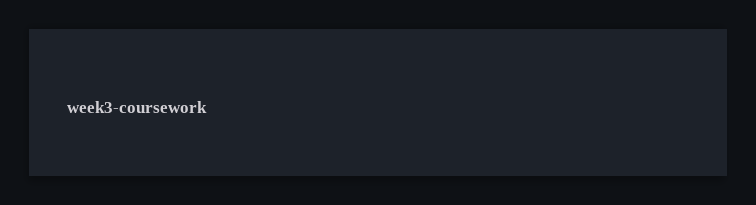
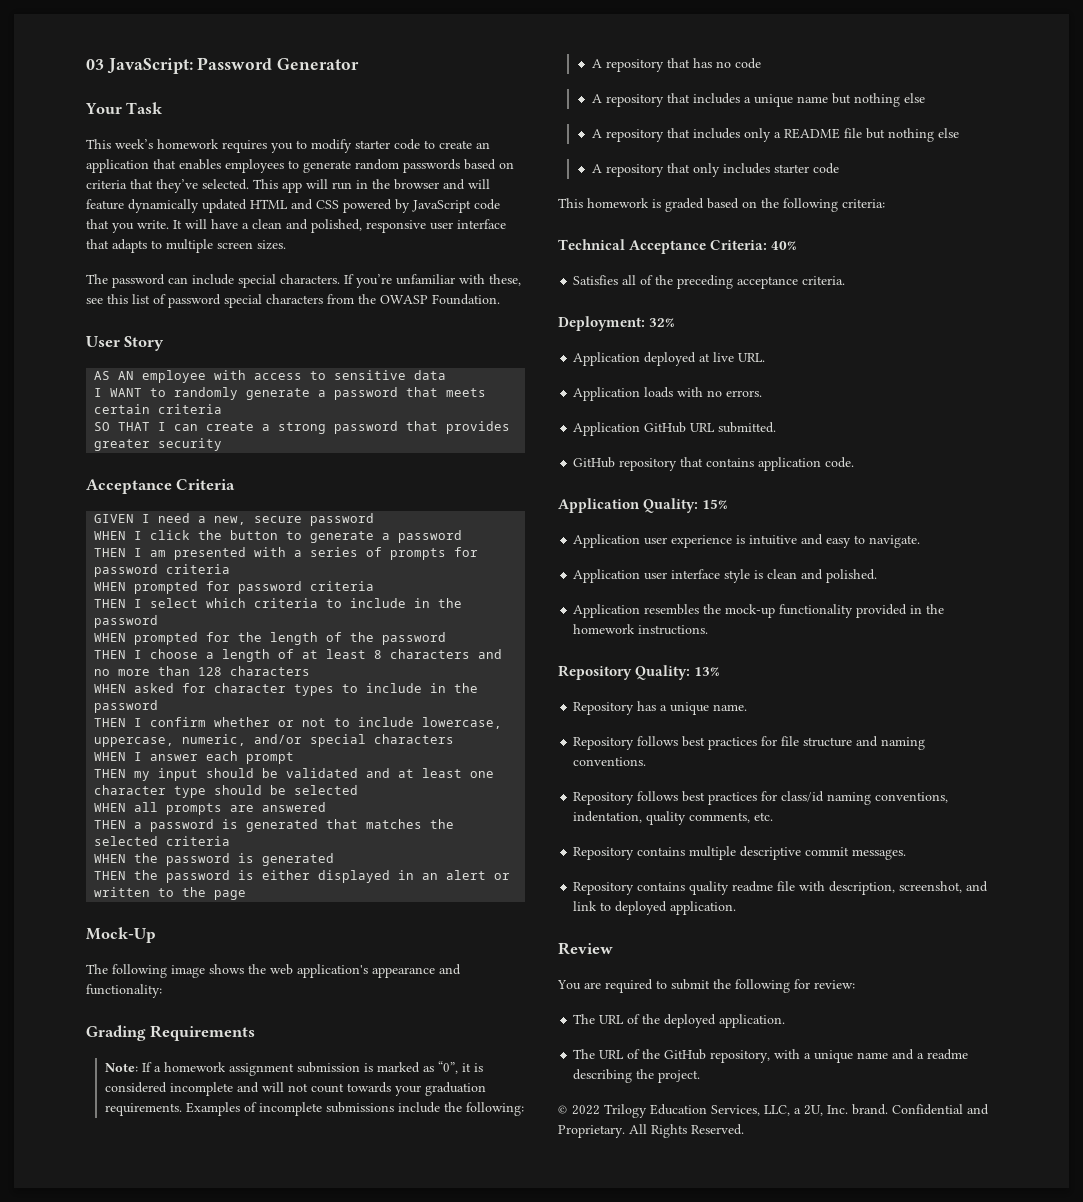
- week3-coursework
+ 03 JavaScript: Password Generator
+ Your Task
+ This week’s homework requires you to modify starter code to create an application that enables employees to generate random passwords based on criteria that they’ve selected. This app will run in the browser and will feature dynamically updated HTML and CSS powered by JavaScript code that you write. It will have a clean and polished, responsive user interface that adapts to multiple screen sizes.
+ The password can include special characters. If you’re unfamiliar with these, see this list of password special characters from the OWASP Foundation.
+ User Story
+ AS AN employee with access to sensitive data
+ I WANT to randomly generate a password that meets certain criteria
+ SO THAT I can create a strong password that provides greater security
+ Acceptance Criteria
+ GIVEN I need a new, secure password
+ WHEN I click the button to generate a password
+ THEN I am presented with a series of prompts for password criteria
+ WHEN prompted for password criteria
+ THEN I select which criteria to include in the password
+ WHEN prompted for the length of the password
+ THEN I choose a length of at least 8 characters and no more than 128 characters
+ WHEN asked for character types to include in the password
+ THEN I confirm whether or not to include lowercase, uppercase, numeric, and/or special characters
+ WHEN I answer each prompt
+ THEN my input should be validated and at least one character type should be selected
+ WHEN all prompts are answered
+ THEN a password is generated that matches the selected criteria
+ WHEN the password is generated
+ THEN the password is either displayed in an alert or written to the page
+ Mock-Up
+ The following image shows the web application's appearance and functionality:
+ Grading Requirements
+ Note: If a homework assignment submission is marked as “0”, it is considered incomplete and will not count towards your graduation requirements. Examples of incomplete submissions include the following:
+ A repository that has no code
+ A repository that includes a unique name but nothing else
+ A repository that includes only a README file but nothing else
+ A repository that only includes starter code
+ This homework is graded based on the following criteria:
+ Technical Acceptance Criteria: 40%
+ Satisfies all of the preceding acceptance criteria.
+ Deployment: 32%
+ Application deployed at live URL.
+ Application loads with no errors.
+ Application GitHub URL submitted.
+ GitHub repository that contains application code.
+ Application Quality: 15%
+ Application user experience is intuitive and easy to navigate.
+ Application user interface style is clean and polished.
+ Application resembles the mock-up functionality provided in the homework instructions.
+ Repository Quality: 13%
+ Repository has a unique name.
+ Repository follows best practices for file structure and naming conventions.
+ Repository follows best practices for class/id naming conventions, indentation, quality comments, etc.
+ Repository contains multiple descriptive commit messages.
+ Repository contains quality readme file with description, screenshot, and link to deployed application.
+ Review
+ You are required to submit the following for review:
+ The URL of the deployed application.
+ The URL of the GitHub repository, with a unique name and a readme describing the project.
+ © 2022 Trilogy Education Services, LLC, a 2U, Inc. brand. Confidential and Proprietary. All Rights Reserved.

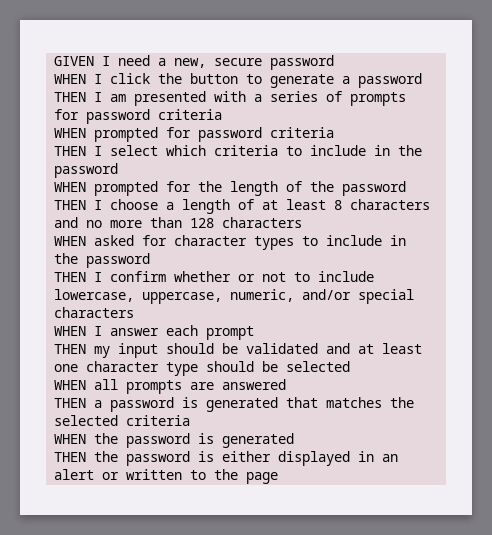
- 03 JavaScript: Password Generator
- Your Task
- This week’s homework requires you to modify starter code to create an application that enables employees to generate random passwords based on criteria that they’ve selected. This app will run in the browser and will feature dynamically updated HTML and CSS powered by JavaScript code that you write. It will have a clean and polished, responsive user interface that adapts to multiple screen sizes.
- The password can include special characters. If you’re unfamiliar with these, see this list of password special characters from the OWASP Foundation.
- User Story
- AS AN employee with access to sensitive data
- I WANT to randomly generate a password that meets certain criteria
- SO THAT I can create a strong password that provides greater security
- Acceptance Criteria
- Mock-Up
- The following image shows the web application's appearance and functionality:
- Grading Requirements
- Note: If a homework assignment submission is marked as “0”, it is considered incomplete and will not count towards your graduation requirements. Examples of incomplete submissions include the following:
- A repository that has no code
- A repository that includes a unique name but nothing else
- A repository that includes only a README file but nothing else
- A repository that only includes starter code
- This homework is graded based on the following criteria:
- Technical Acceptance Criteria: 40%
- Satisfies all of the preceding acceptance criteria.
- Deployment: 32%
- Application deployed at live URL.
- Application loads with no errors.
- Application GitHub URL submitted.
- GitHub repository that contains application code.
- Application Quality: 15%
- Application user experience is intuitive and easy to navigate.
- Application user interface style is clean and polished.
- Application resembles the mock-up functionality provided in the homework instructions.
- Repository Quality: 13%
- Repository has a unique name.
- Repository follows best practices for file structure and naming conventions.
- Repository follows best practices for class/id naming conventions, indentation, quality comments, etc.
- Repository contains multiple descriptive commit messages.
- Repository contains quality readme file with description, screenshot, and link to deployed application.
- Review
- You are required to submit the following for review:
- The URL of the deployed application.
- The URL of the GitHub repository, with a unique name and a readme describing the project.
- © 2022 Trilogy Education Services, LLC, a 2U, Inc. brand. Confidential and Proprietary. All Rights Reserved.

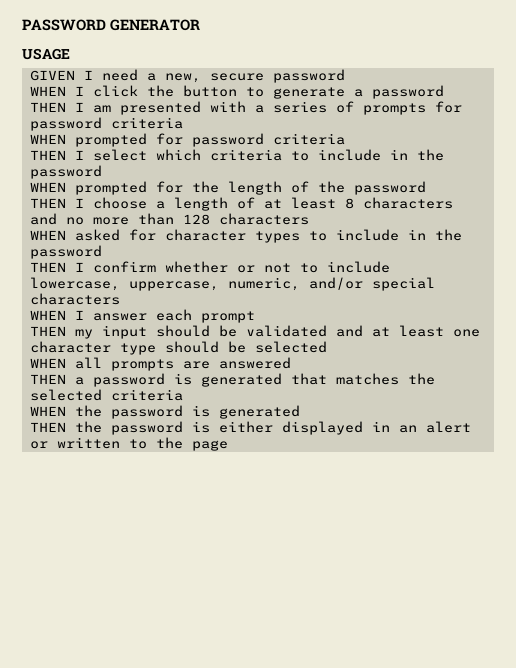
+ PASSWORD GENERATOR
+ USAGE

